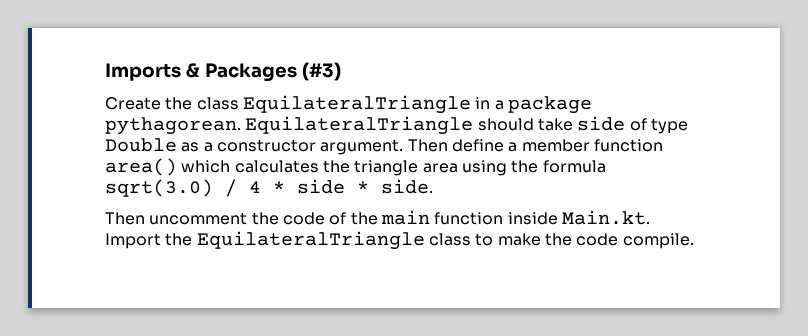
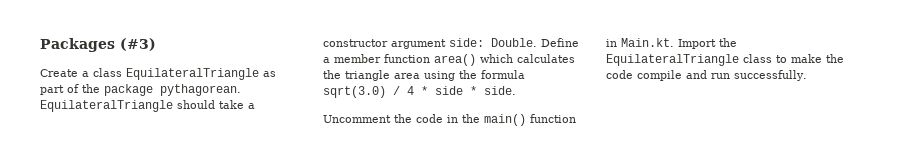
- Imports & Packages (#3)
+ Packages (#3)
- Create the class EquilateralTriangle in a package pythagorean.
+ Create a class EquilateralTriangle as part of the package pythagorean.
- EquilateralTriangle should take side of type Double as a constructor argument. Then define a member function area() which calculates the triangle area using the formula sqrt(3.0) / 4 * side * side.
+ EquilateralTriangle should take a constructor argument side: Double. Define a member function area() which calculates the triangle area using the formula sqrt(3.0) / 4 * side * side.
- Then uncomment the code of the main function inside Main.kt. Import the EquilateralTriangle class to make the code compile.
+ Uncomment the code in the main() function in Main.kt. Import the EquilateralTriangle class to make the code compile and run successfully.

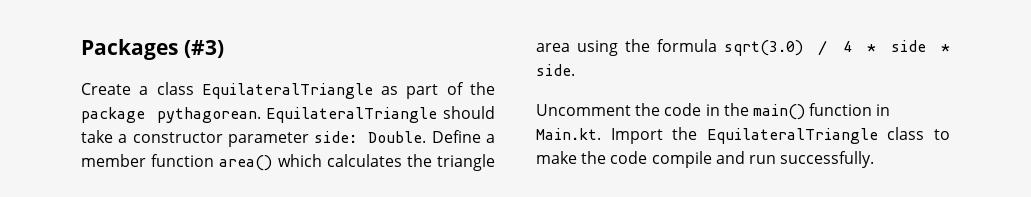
- EquilateralTriangle should take a constructor argument side: Double.
+ EquilateralTriangle should take a constructor parameter side: Double.

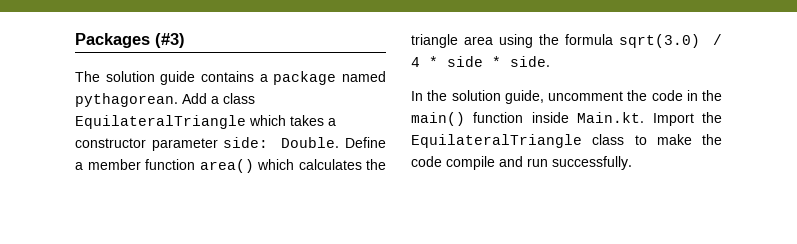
- Create a class EquilateralTriangle as part of the package pythagorean. EquilateralTriangle should take a constructor parameter side: Double.
+ The solution guide contains a package named pythagorean. Add a class EquilateralTriangle which takes a constructor parameter side: Double.
- Uncomment the code in the main() function in Main.kt. Import the EquilateralTriangle class to make the code compile and run successfully.
+ In the solution guide, uncomment the code in the main() function inside Main.kt. Import the EquilateralTriangle class to make the code compile and run successfully.

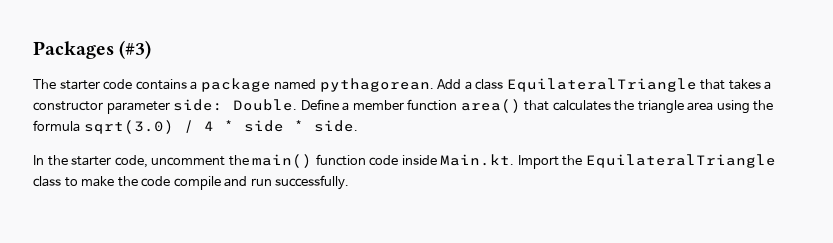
- The solution guide contains a package named pythagorean.
+ The starter code contains a package named pythagorean.
- Add a class EquilateralTriangle which takes a constructor parameter side: Double.
+ Add a class EquilateralTriangle that takes a constructor parameter side: Double.
- Define a member function area() which calculates the triangle area using the formula sqrt(3.0) / 4 * side * side.
+ Define a member function area() that calculates the triangle area using the formula sqrt(3.0) / 4 * side * side.
- In the solution guide, uncomment the code in the main() function inside Main.kt. Import the EquilateralTriangle class to make the code compile and run successfully.
+ In the starter code, uncomment the main() function code inside Main.kt. Import the EquilateralTriangle class to make the code compile and run successfully.

